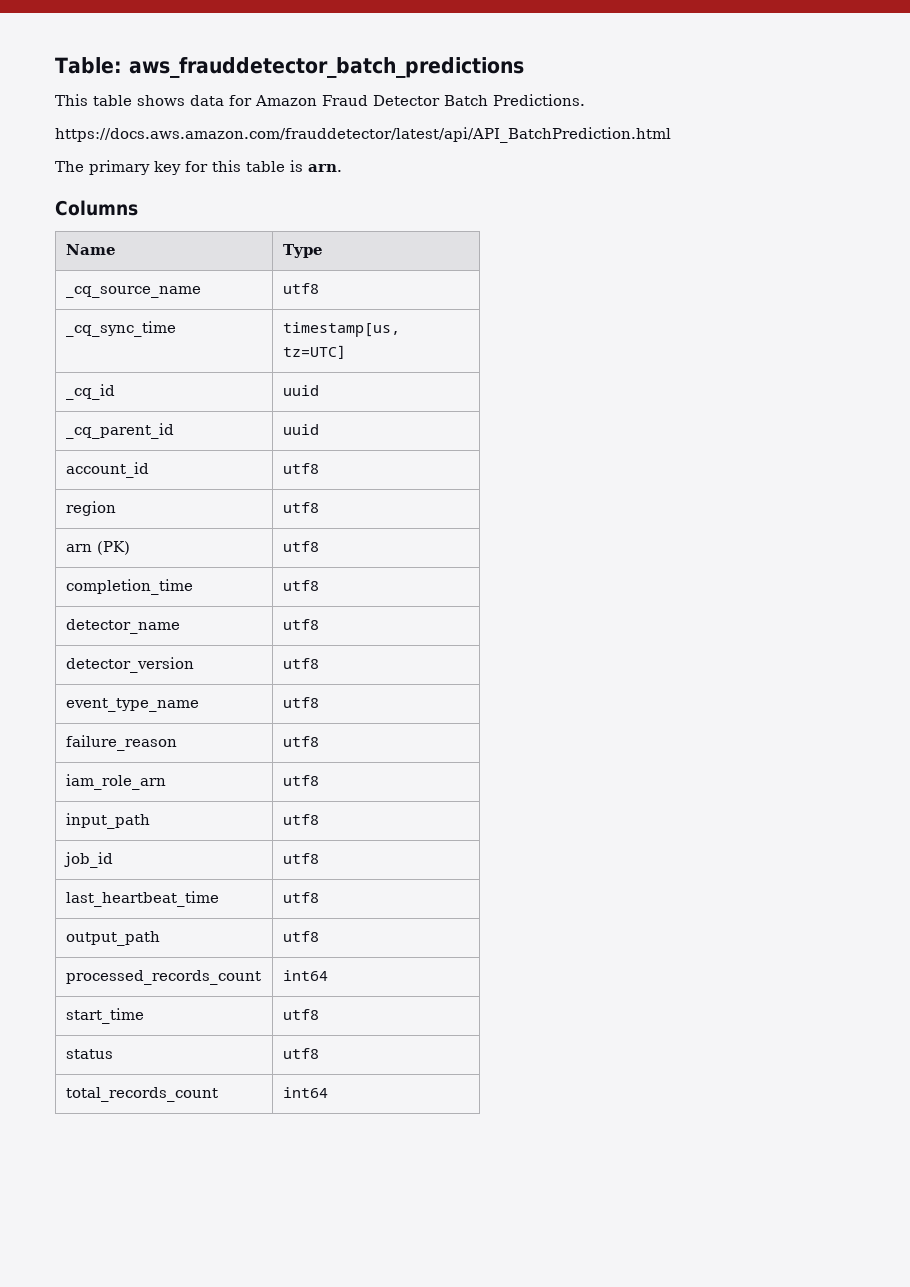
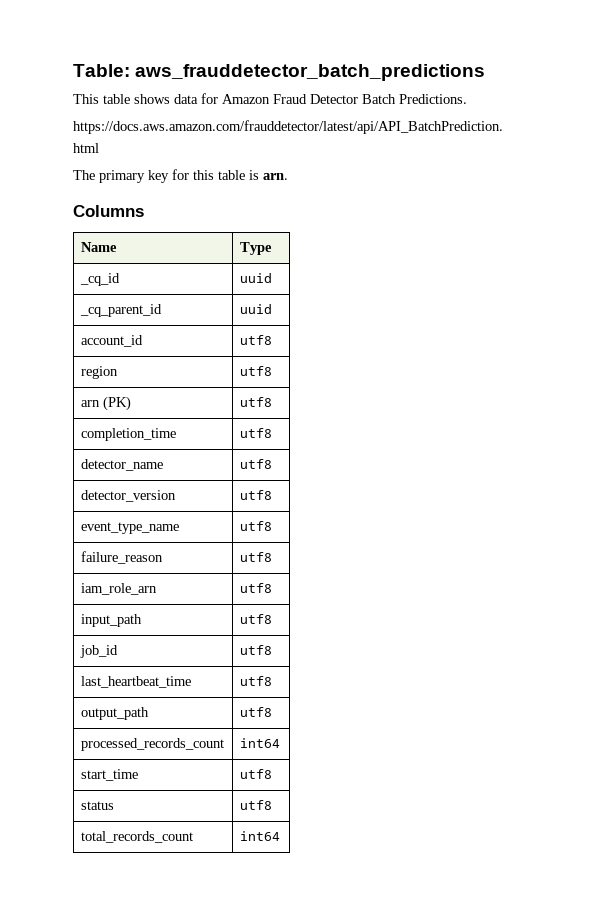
- _cq_source_name | utf8
- _cq_sync_time | timestamp[us, tz=UTC]

